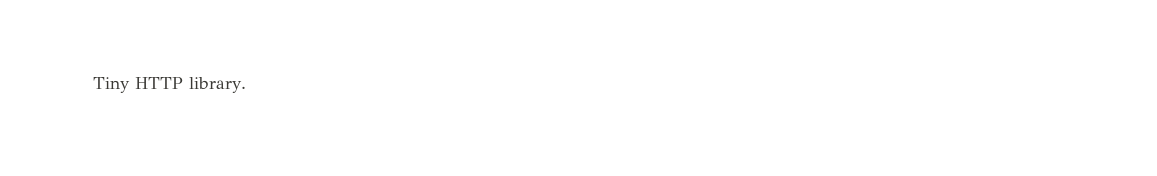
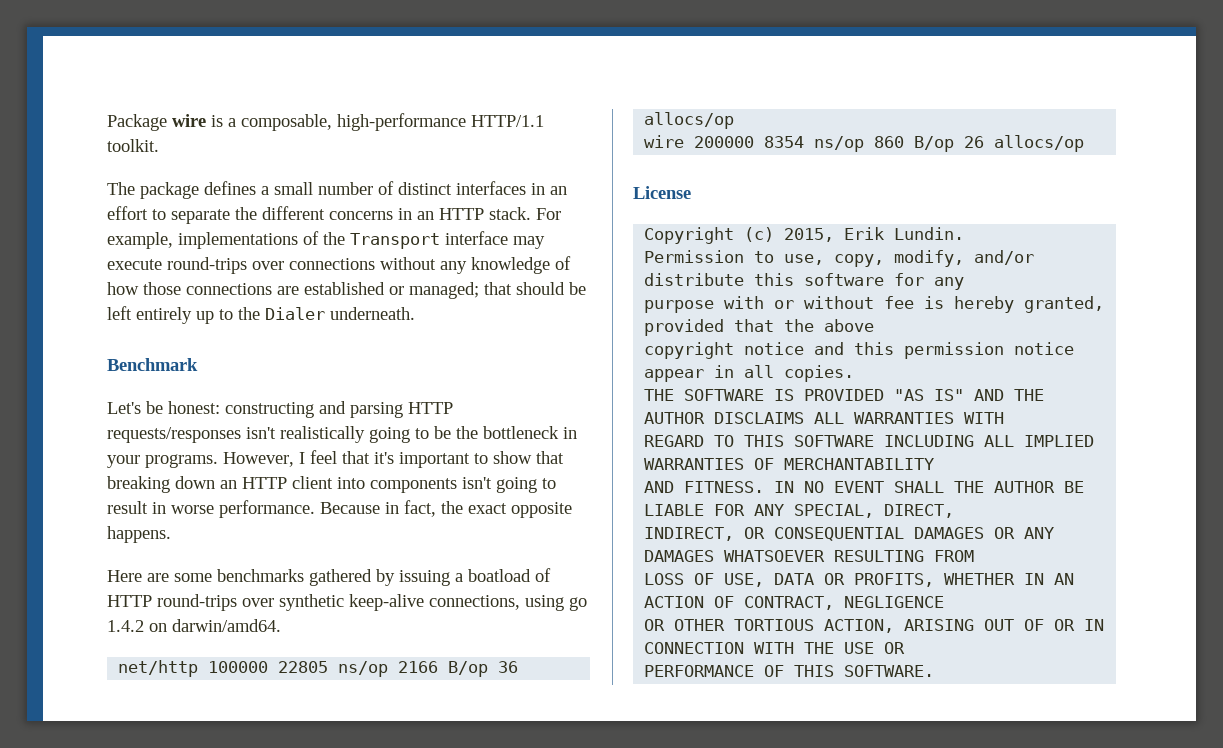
- Tiny HTTP library.
+ Package wire is a composable, high-performance HTTP/1.1 toolkit.
+ The package defines a small number of distinct interfaces in an effort to separate the different concerns in an HTTP stack. For example, implementations of the Transport interface may execute round-trips over connections without any knowledge of how those connections are established or managed; that should be left entirely up to the Dialer underneath.
+ Benchmark
+ Let's be honest: constructing and parsing HTTP requests/responses isn't realistically going to be the bottleneck in your programs. However, I feel that it's important to show that breaking down an HTTP client into components isn't going to result in worse performance. Because in fact, the exact opposite happens.
+ Here are some benchmarks gathered by issuing a boatload of HTTP round-trips over synthetic keep-alive connections, using go 1.4.2 on darwin/amd64.
+ net/http 100000 22805 ns/op 2166 B/op 36 allocs/op
+ wire 200000 8354 ns/op 860 B/op 26 allocs/op
+ License
+ Copyright (c) 2015, Erik Lundin.
+ Permission to use, copy, modify, and/or distribute this software for any
+ purpose with or without fee is hereby granted, provided that the above
+ copyright notice and this permission notice appear in all copies.
+ THE SOFTWARE IS PROVIDED "AS IS" AND THE AUTHOR DISCLAIMS ALL WARRANTIES WITH
+ REGARD TO THIS SOFTWARE INCLUDING ALL IMPLIED WARRANTIES OF MERCHANTABILITY
+ AND FITNESS. IN NO EVENT SHALL THE AUTHOR BE LIABLE FOR ANY SPECIAL, DIRECT,
+ INDIRECT, OR CONSEQUENTIAL DAMAGES OR ANY DAMAGES WHATSOEVER RESULTING FROM
+ LOSS OF USE, DATA OR PROFITS, WHETHER IN AN ACTION OF CONTRACT, NEGLIGENCE
+ OR OTHER TORTIOUS ACTION, ARISING OUT OF OR IN CONNECTION WITH THE USE OR
+ PERFORMANCE OF THIS SOFTWARE.

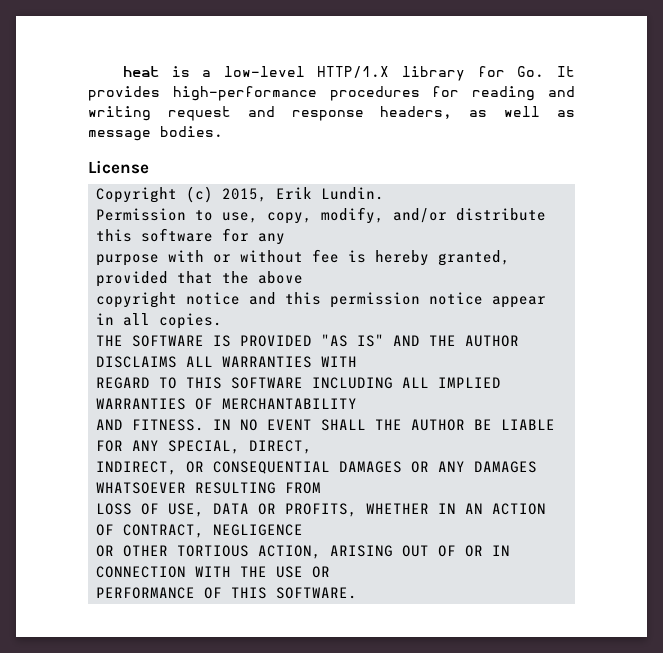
- Package wire is a composable, high-performance HTTP/1.1 toolkit.
- The package defines a small number of distinct interfaces in an effort to separate the different concerns in an HTTP stack. For example, implementations of the Transport interface may execute round-trips over connections without any knowledge of how those connections are established or managed; that should be left entirely up to the Dialer underneath.
- Benchmark
- Let's be honest: constructing and parsing HTTP requests/responses isn't realistically going to be the bottleneck in your programs. However, I feel that it's important to show that breaking down an HTTP client into components isn't going to result in worse performance. Because in fact, the exact opposite happens.
- Here are some benchmarks gathered by issuing a boatload of HTTP round-trips over synthetic keep-alive connections, using go 1.4.2 on darwin/amd64.
- net/http 100000 22805 ns/op 2166 B/op 36 allocs/op
- wire 200000 8354 ns/op 860 B/op 26 allocs/op
+ heat is a low-level HTTP/1.X library for Go. It provides high-performance procedures for reading and writing request and response headers, as well as message bodies.

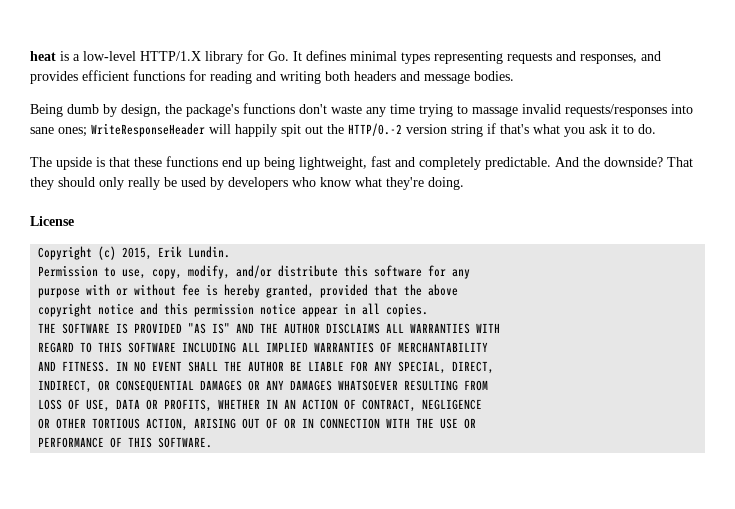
- heat is a low-level HTTP/1.X library for Go. It provides high-performance procedures for reading and writing request and response headers, as well as message bodies.
+ heat is a low-level HTTP/1.X library for Go. It defines minimal types representing requests and responses, and provides efficient functions for reading and writing both headers and message bodies.
+ Being dumb by design, the package's functions don't waste any time trying to massage invalid requests/responses into sane ones; WriteResponseHeader will happily spit out the HTTP/0.-2 version string if that's what you ask it to do.
+ The upside is that these functions end up being lightweight, fast and completely predictable. And the downside? That they should only really be used by developers who know what they're doing.

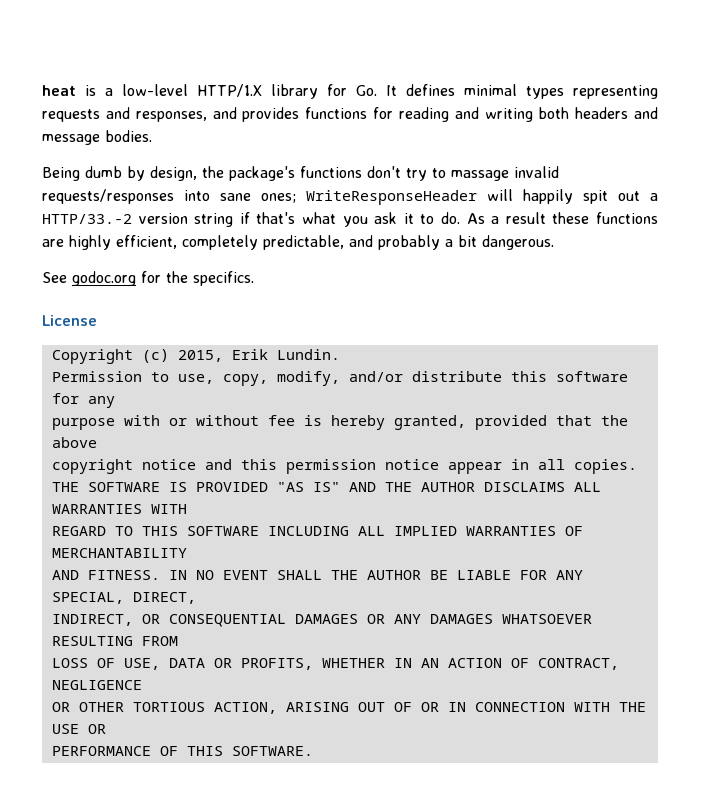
- heat is a low-level HTTP/1.X library for Go. It defines minimal types representing requests and responses, and provides efficient functions for reading and writing both headers and message bodies.
+ heat is a low-level HTTP/1.X library for Go. It defines minimal types representing requests and responses, and provides functions for reading and writing both headers and message bodies.
- Being dumb by design, the package's functions don't waste any time trying to massage invalid requests/responses into sane ones; WriteResponseHeader will happily spit out the HTTP/0.-2 version string if that's what you ask it to do.
- The upside is that these functions end up being lightweight, fast and completely predictable. And the downside? That they should only really be used by developers who know what they're doing.
+ Being dumb by design, the package's functions don't try to massage invalid requests/responses into sane ones; WriteResponseHeader will happily spit out a HTTP/33.-2 version string if that's what you ask it to do. As a result these functions are highly efficient, completely predictable, and probably a bit dangerous.
+ See godoc.org for the specifics.

